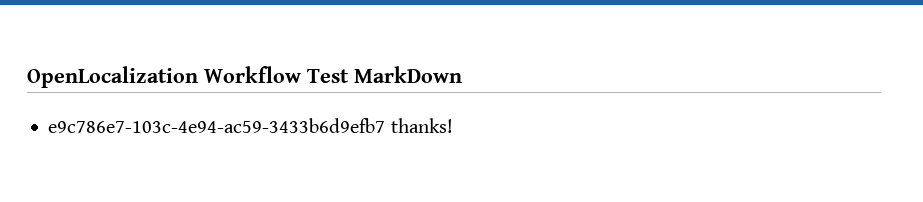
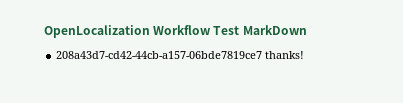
- e9c786e7-103c-4e94-ac59-3433b6d9efb7 thanks!
+ 208a43d7-cd42-44cb-a157-06bde7819ce7 thanks!

